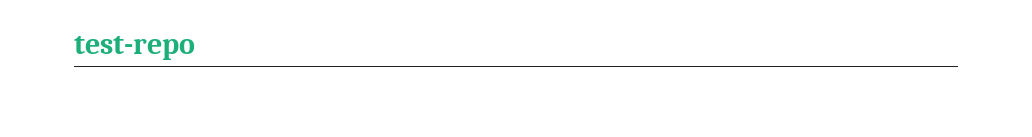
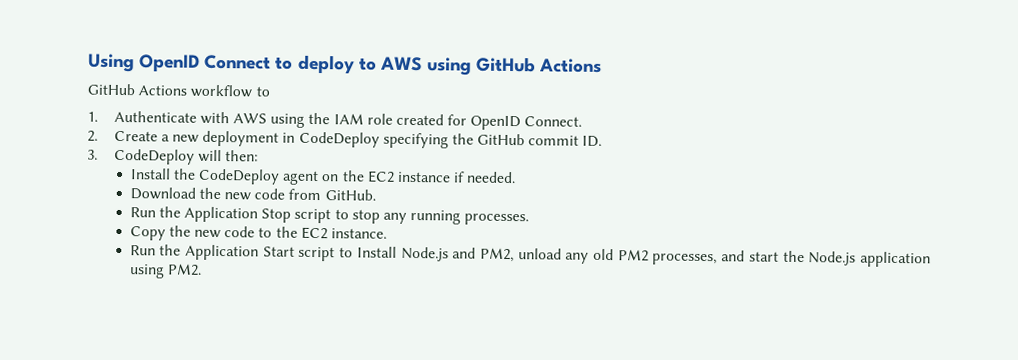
- test-repo
+ Using OpenID Connect to deploy to AWS using GitHub Actions
+ GitHub Actions workflow to
+ 1. Authenticate with AWS using the IAM role created for OpenID Connect.
+ 2. Create a new deployment in CodeDeploy specifying the GitHub commit ID.
+ 3. CodeDeploy will then:
+ Install the CodeDeploy agent on the EC2 instance if needed.
+ Download the new code from GitHub.
+ Run the Application Stop script to stop any running processes.
+ Copy the new code to the EC2 instance.
+ Run the Application Start script to Install Node.js and PM2, unload any old PM2 processes, and start the Node.js application using PM2.

